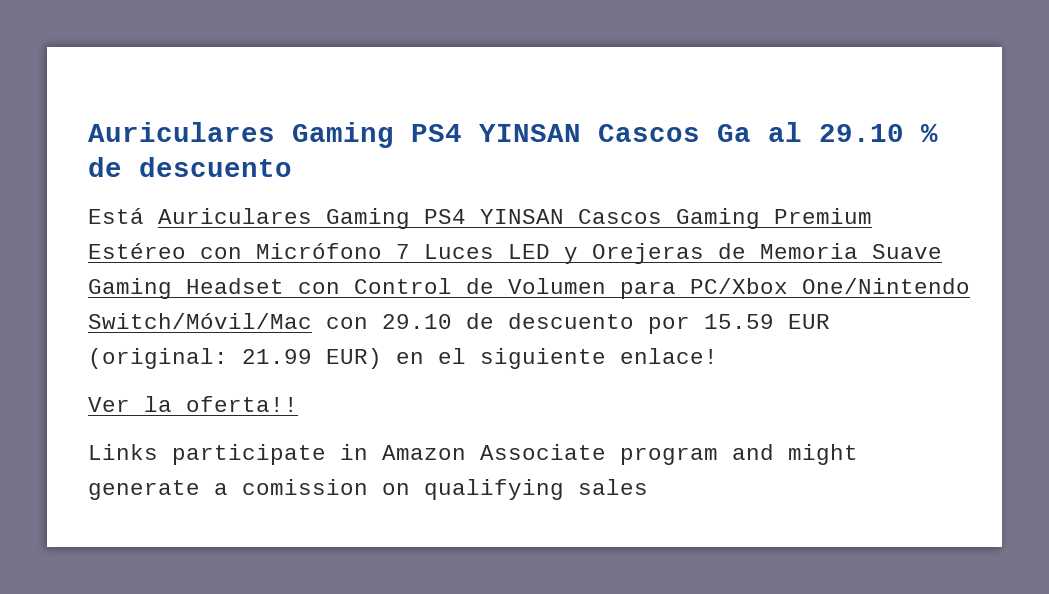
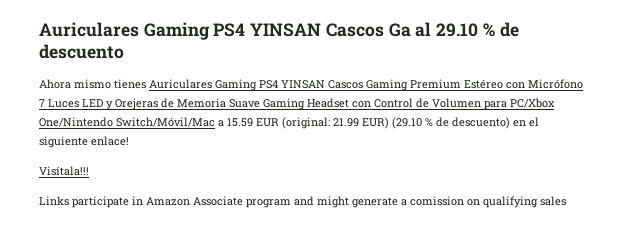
- Está Auriculares Gaming PS4 YINSAN Cascos Gaming Premium Estéreo con Micrófono 7 Luces LED y Orejeras de Memoria Suave Gaming Headset con Control de Volumen para PC/Xbox One/Nintendo Switch/Móvil/Mac con 29.10 de descuento por 15.59 EUR (original: 21.99 EUR) en el siguiente enlace!
+ Ahora mismo tienes Auriculares Gaming PS4 YINSAN Cascos Gaming Premium Estéreo con Micrófono 7 Luces LED y Orejeras de Memoria Suave Gaming Headset con Control de Volumen para PC/Xbox One/Nintendo Switch/Móvil/Mac a 15.59 EUR (original: 21.99 EUR) (29.10 % de descuento) en el siguiente enlace!
- Ver la oferta!!
+ Visítala!!!

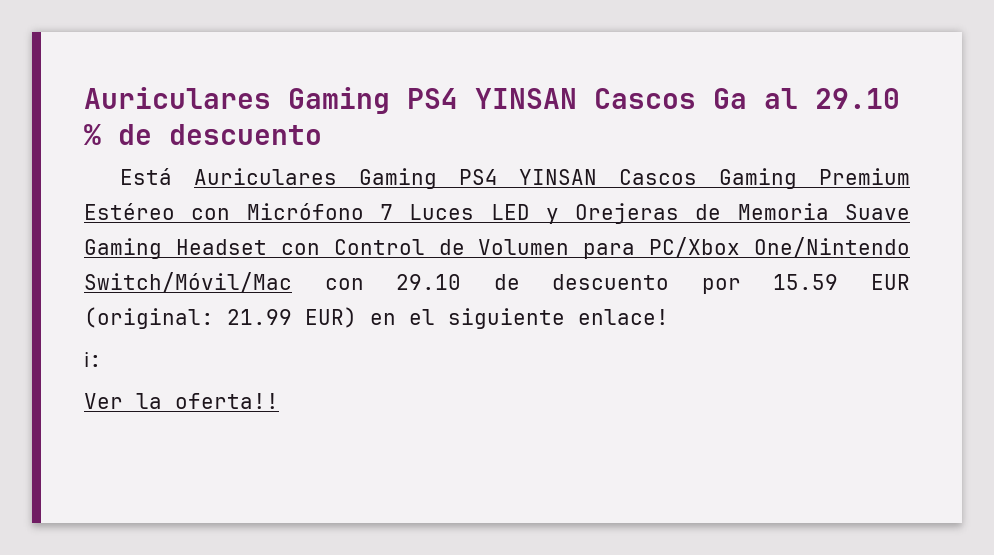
- Ahora mismo tienes Auriculares Gaming PS4 YINSAN Cascos Gaming Premium Estéreo con Micrófono 7 Luces LED y Orejeras de Memoria Suave Gaming Headset con Control de Volumen para PC/Xbox One/Nintendo Switch/Móvil/Mac a 15.59 EUR (original: 21.99 EUR) (29.10 % de descuento) en el siguiente enlace!
+ Está Auriculares Gaming PS4 YINSAN Cascos Gaming Premium Estéreo con Micrófono 7 Luces LED y Orejeras de Memoria Suave Gaming Headset con Control de Volumen para PC/Xbox One/Nintendo Switch/Móvil/Mac con 29.10 de descuento por 15.59 EUR (original: 21.99 EUR) en el siguiente enlace!
- Visítala!!!
- Links participate in Amazon Associate program and might generate a comission on qualifying sales
+ ℹ:
+ Ver la oferta!!

